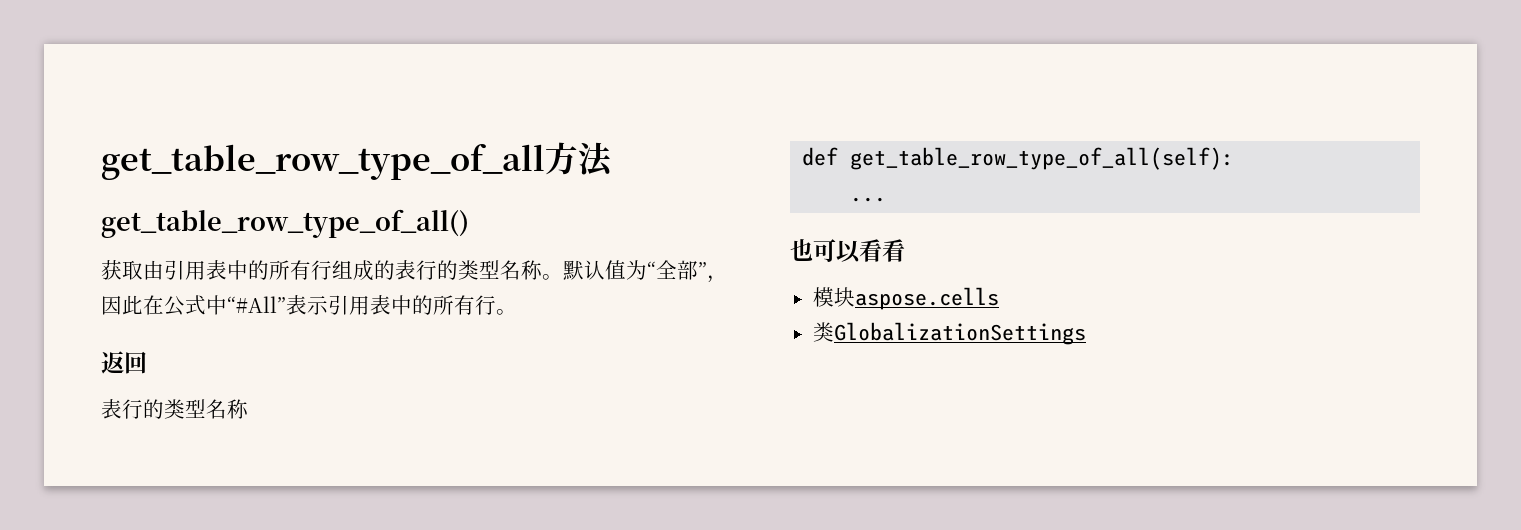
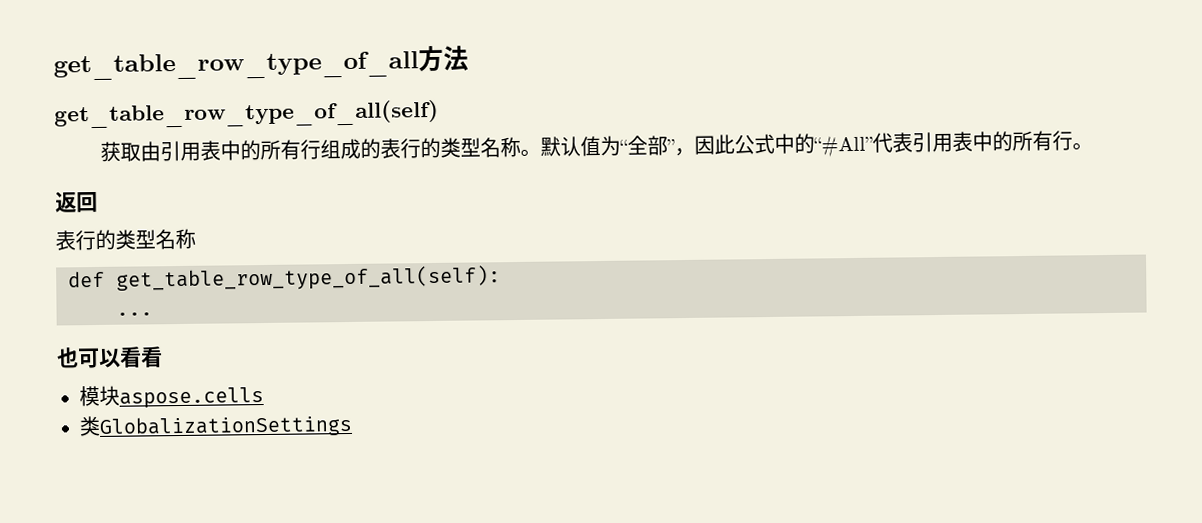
- get_table_row_type_of_all()
+ get_table_row_type_of_all(self)
- 默认值为“全部”，因此在公式中“#All”表示引用表中的所有行。
+ 默认值为“全部”，因此公式中的“#All”代表引用表中的所有行。

